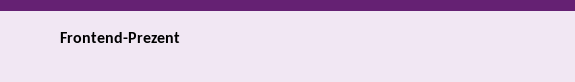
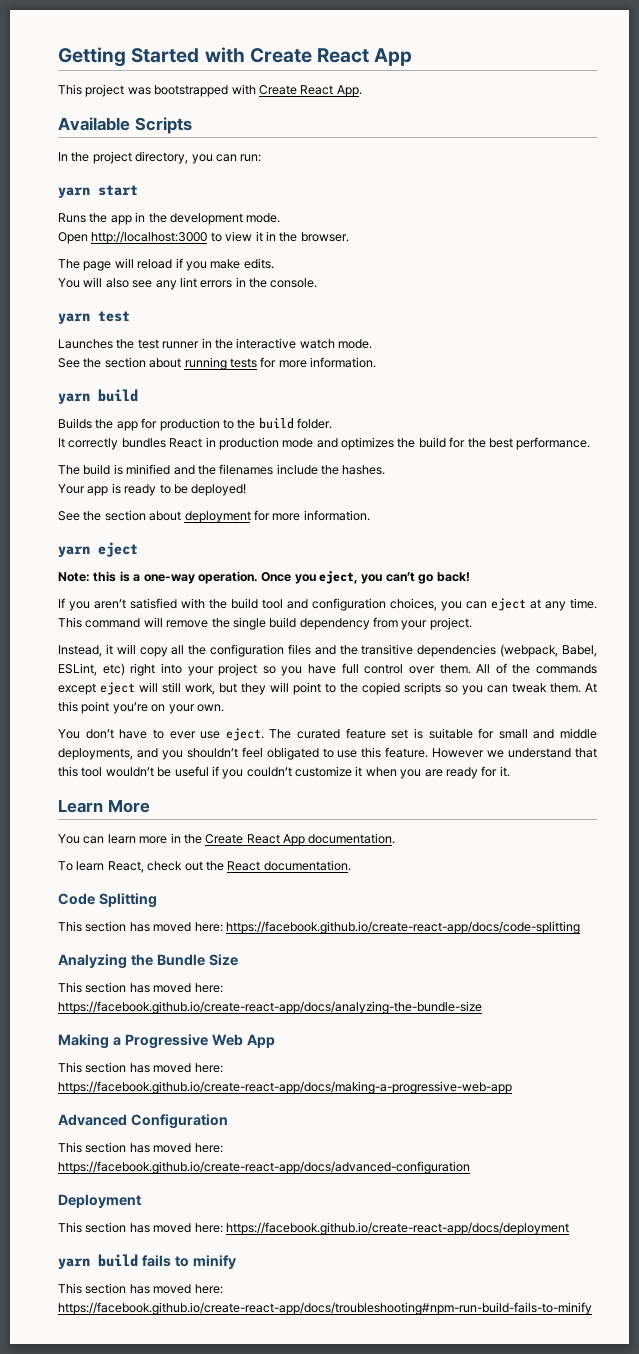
- Frontend-Prezent
+ Getting Started with Create React App
+ This project was bootstrapped with Create React App.
+ Available Scripts
+ In the project directory, you can run:
+ yarn start
+ Runs the app in the development mode.
+ Open http://localhost:3000 to view it in the browser.
+ The page will reload if you make edits.
+ You will also see any lint errors in the console.
+ yarn test
+ Launches the test runner in the interactive watch mode.
+ See the section about running tests for more information.
+ yarn build
+ Builds the app for production to the build folder.
+ It correctly bundles React in production mode and optimizes the build for the best performance.
+ The build is minified and the filenames include the hashes.
+ Your app is ready to be deployed!
+ See the section about deployment for more information.
+ yarn eject
+ Note: this is a one-way operation. Once you eject, you can’t go back!
+ If you aren’t satisfied with the build tool and configuration choices, you can eject at any time. This command will remove the single build dependency from your project.
+ Instead, it will copy all the configuration files and the transitive dependencies (webpack, Babel, ESLint, etc) right into your project so you have full control over them. All of the commands except eject will still work, but they will point to the copied scripts so you can tweak them. At this point you’re on your own.
+ You don’t have to ever use eject. The curated feature set is suitable for small and middle deployments, and you shouldn’t feel obligated to use this feature. However we understand that this tool wouldn’t be useful if you couldn’t customize it when you are ready for it.
+ Learn More
+ You can learn more in the Create React App documentation.
+ To learn React, check out the React documentation.
+ Code Splitting
+ This section has moved here: https://facebook.github.io/create-react-app/docs/code-splitting
+ Analyzing the Bundle Size
+ This section has moved here: https://facebook.github.io/create-react-app/docs/analyzing-the-bundle-size
+ Making a Progressive Web App
+ This section has moved here: https://facebook.github.io/create-react-app/docs/making-a-progressive-web-app
+ Advanced Configuration
+ This section has moved here: https://facebook.github.io/create-react-app/docs/advanced-configuration
+ Deployment
+ This section has moved here: https://facebook.github.io/create-react-app/docs/deployment
+ yarn build fails to minify
+ This section has moved here: https://facebook.github.io/create-react-app/docs/troubleshooting#npm-run-build-fails-to-minify

